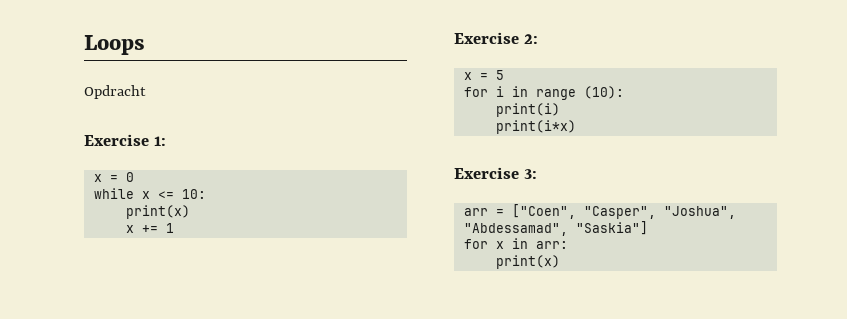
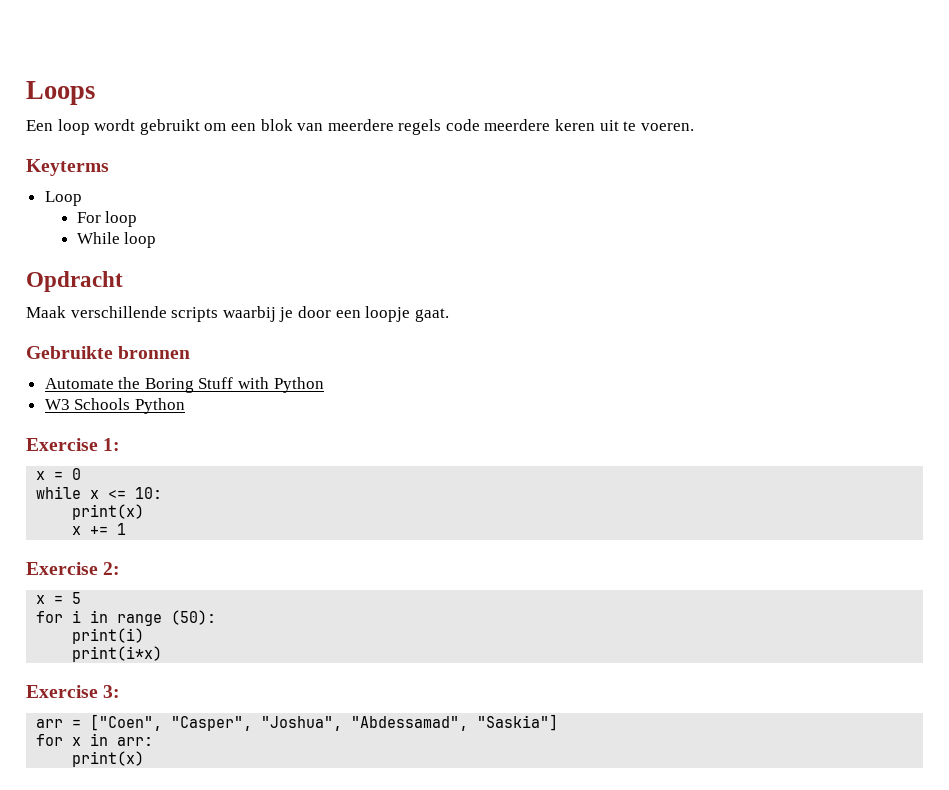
+ Een loop wordt gebruikt om een blok van meerdere regels code meerdere keren uit te voeren.
+ Keyterms
+ Loop
+ For loop
+ While loop
  Opdracht
+ Maak verschillende scripts waarbij je door een loopje gaat.
+ Gebruikte bronnen
+ Automate the Boring Stuff with Python
+ W3 Schools Python
- for i in range (10):
+ for i in range (50):

